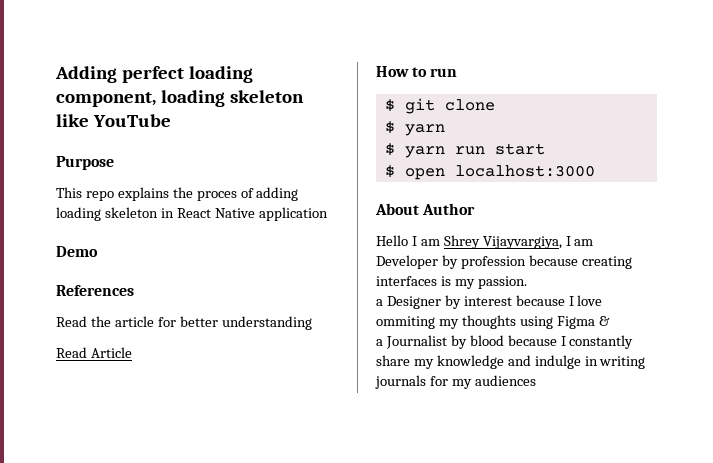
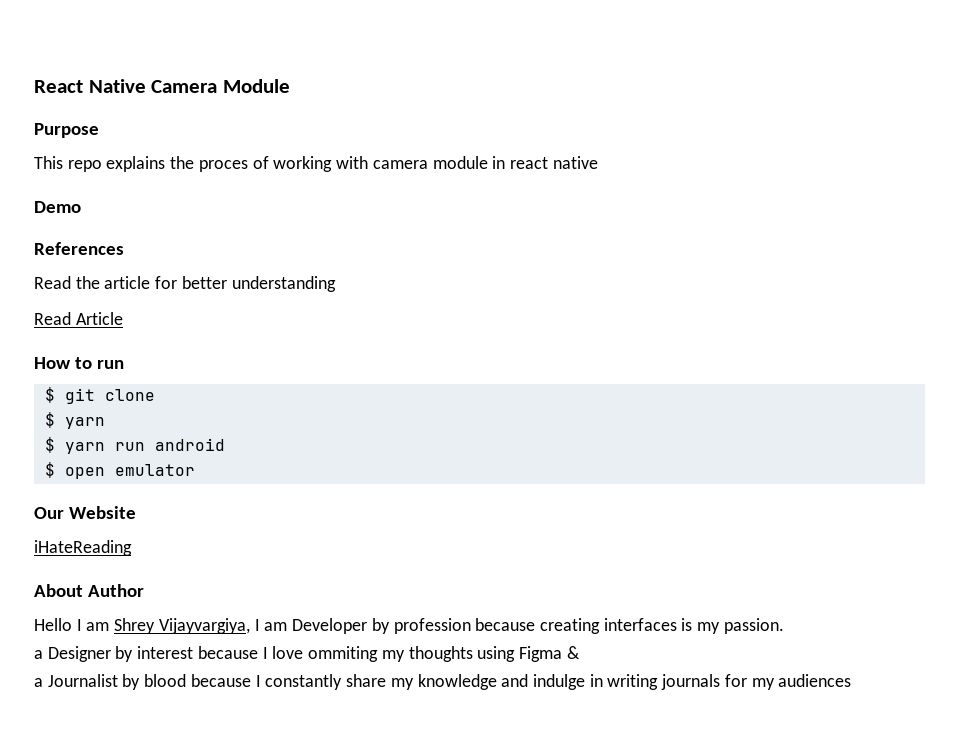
- Adding perfect loading component, loading skeleton like YouTube
+ React Native Camera Module
- This repo explains the proces of adding loading skeleton in React Native application
+ This repo explains the proces of working with camera module in react native
- $ yarn run start
+ $ yarn run android
- $ open localhost:3000
+ $ open emulator
+ Our Website
+ iHateReading

